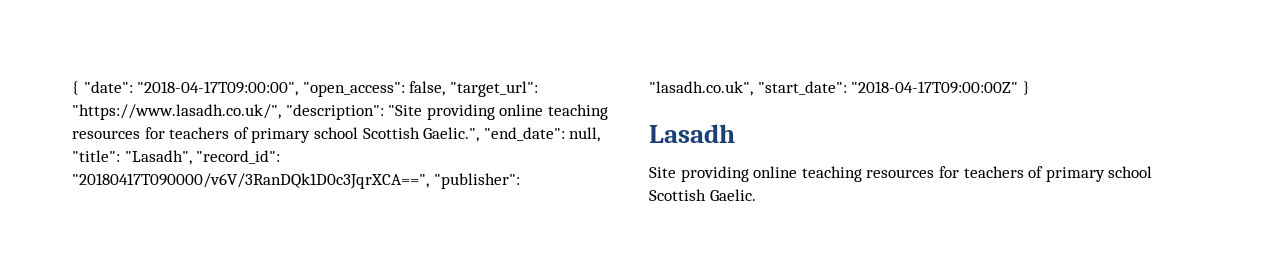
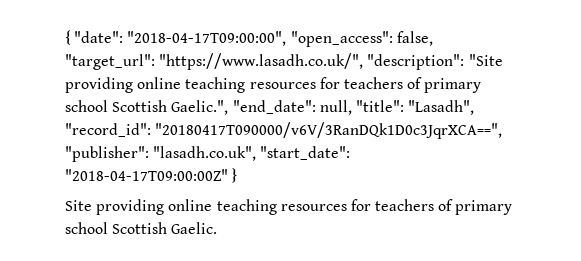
- Lasadh

